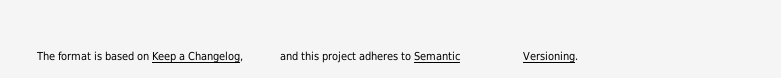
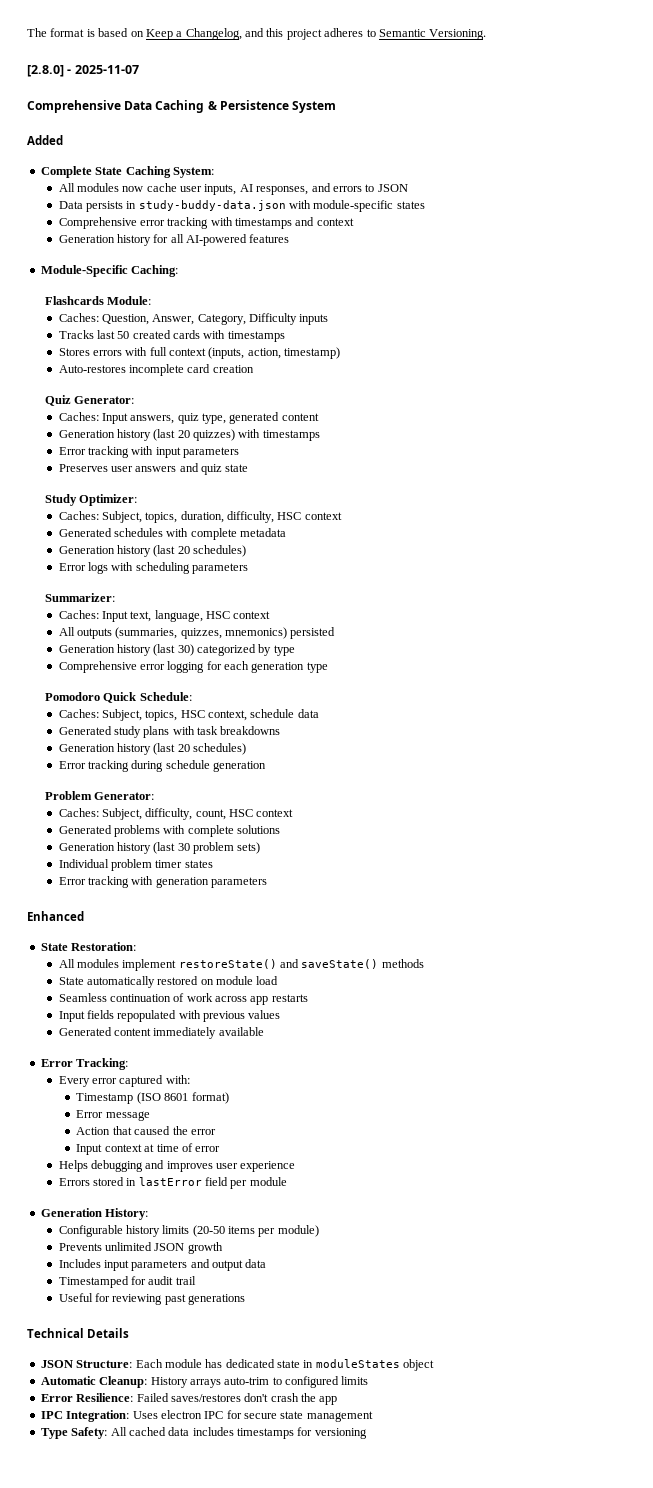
+ [2.8.0] - 2025-11-07
+ Comprehensive Data Caching & Persistence System
+ Added
+ Complete State Caching System:
+ All modules now cache user inputs, AI responses, and errors to JSON
+ Data persists in study-buddy-data.json with module-specific states
+ Comprehensive error tracking with timestamps and context
+ Generation history for all AI-powered features
+ Module-Specific Caching:
+ Flashcards Module:
+ Caches: Question, Answer, Category, Difficulty inputs
+ Tracks last 50 created cards with timestamps
+ Stores errors with full context (inputs, action, timestamp)
+ Auto-restores incomplete card creation
+ Quiz Generator:
+ Caches: Input answers, quiz type, generated content
+ Generation history (last 20 quizzes) with timestamps
+ Error tracking with input parameters
+ Preserves user answers and quiz state
+ Study Optimizer:
+ Caches: Subject, topics, duration, difficulty, HSC context
+ Generated schedules with complete metadata
+ Generation history (last 20 schedules)
+ Error logs with scheduling parameters
+ Summarizer:
+ Caches: Input text, language, HSC context
+ All outputs (summaries, quizzes, mnemonics) persisted
+ Generation history (last 30) categorized by type
+ Comprehensive error logging for each generation type
+ Pomodoro Quick Schedule:
+ Caches: Subject, topics, HSC context, schedule data
+ Generated study plans with task breakdowns
+ Generation history (last 20 schedules)
+ Error tracking during schedule generation
+ Problem Generator:
+ Caches: Subject, difficulty, count, HSC context
+ Generated problems with complete solutions
+ Generation history (last 30 problem sets)
+ Individual problem timer states
+ Error tracking with generation parameters
+ Enhanced
+ State Restoration:
+ All modules implement restoreState() and saveState() methods
+ State automatically restored on module load
+ Seamless continuation of work across app restarts
+ Input fields repopulated with previous values
+ Generated content immediately available
+ Error Tracking:
+ Every error captured with:
+ Timestamp (ISO 8601 format)
+ Error message
+ Action that caused the error
+ Input context at time of error
+ Helps debugging and improves user experience
+ Errors stored in lastError field per module
+ Generation History:
+ Configurable history limits (20-50 items per module)
+ Prevents unlimited JSON growth
+ Includes input parameters and output data
+ Timestamped for audit trail
+ Useful for reviewing past generations
+ Technical Details
+ JSON Structure: Each module has dedicated state in moduleStates object
+ Automatic Cleanup: History arrays auto-trim to configured limits
+ Error Resilience: Failed saves/restores don't crash the app
+ IPC Integration: Uses electron IPC for secure state management
+ Type Safety: All cached data includes timestamps for versioning

